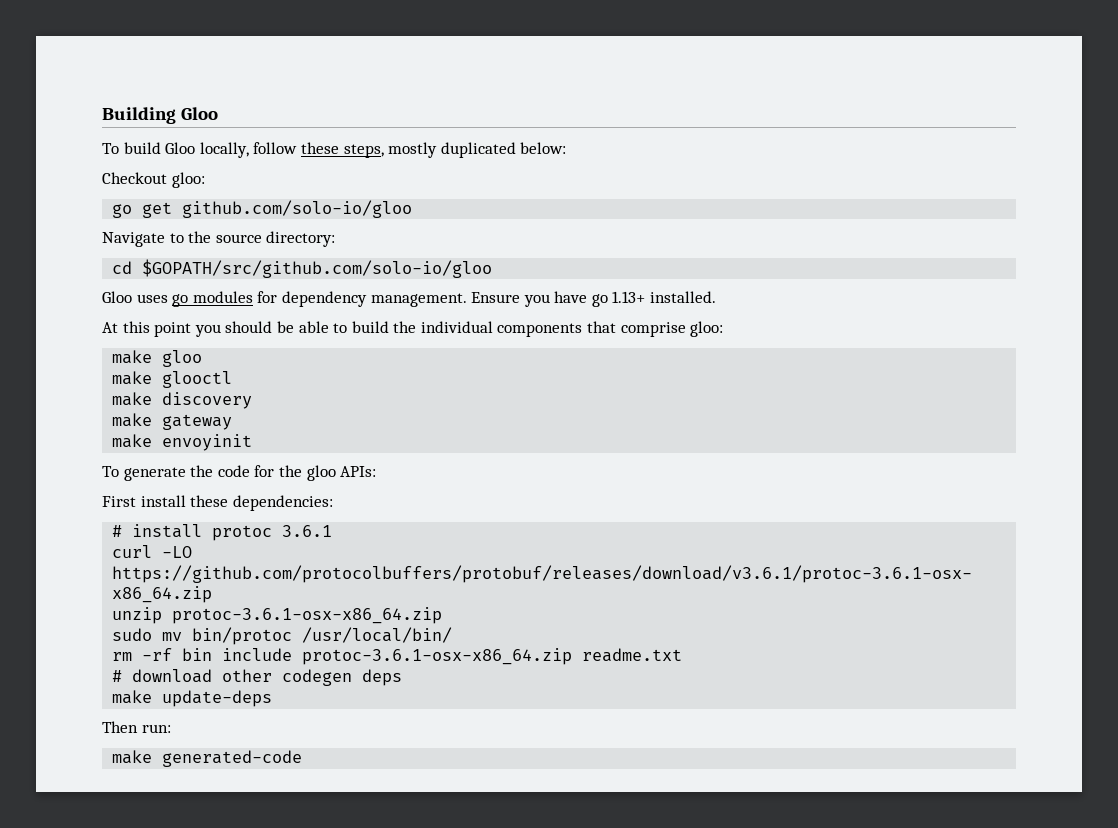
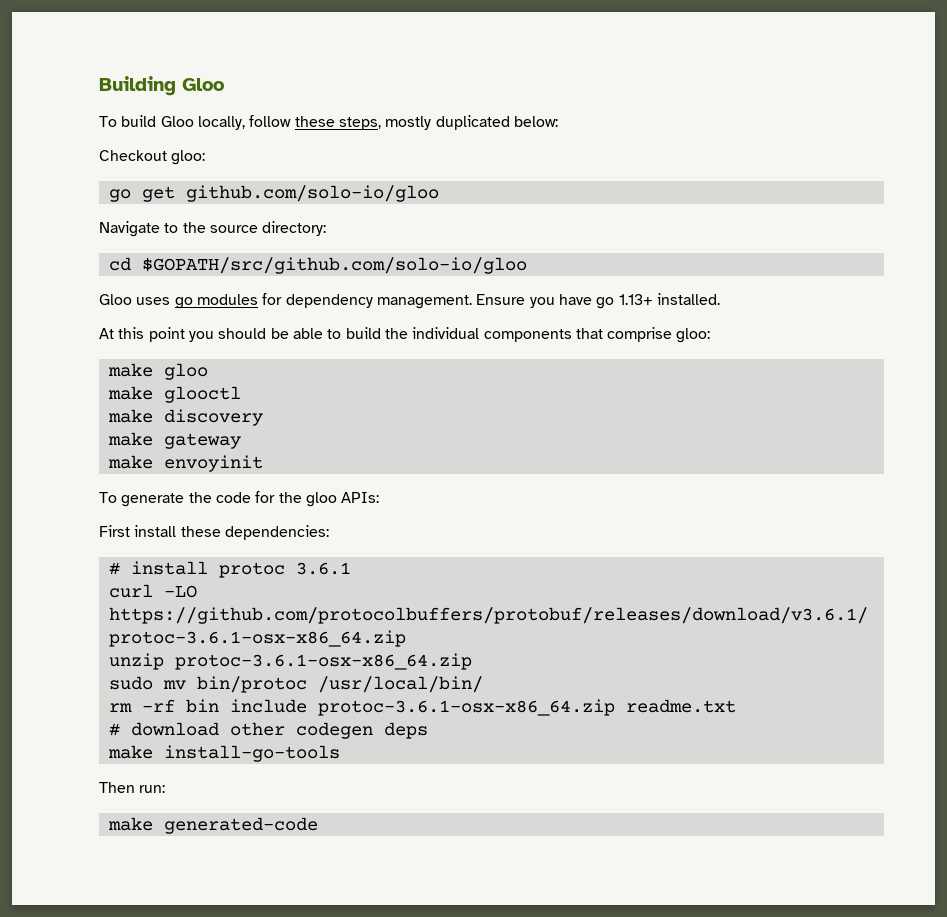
- make update-deps
+ make install-go-tools

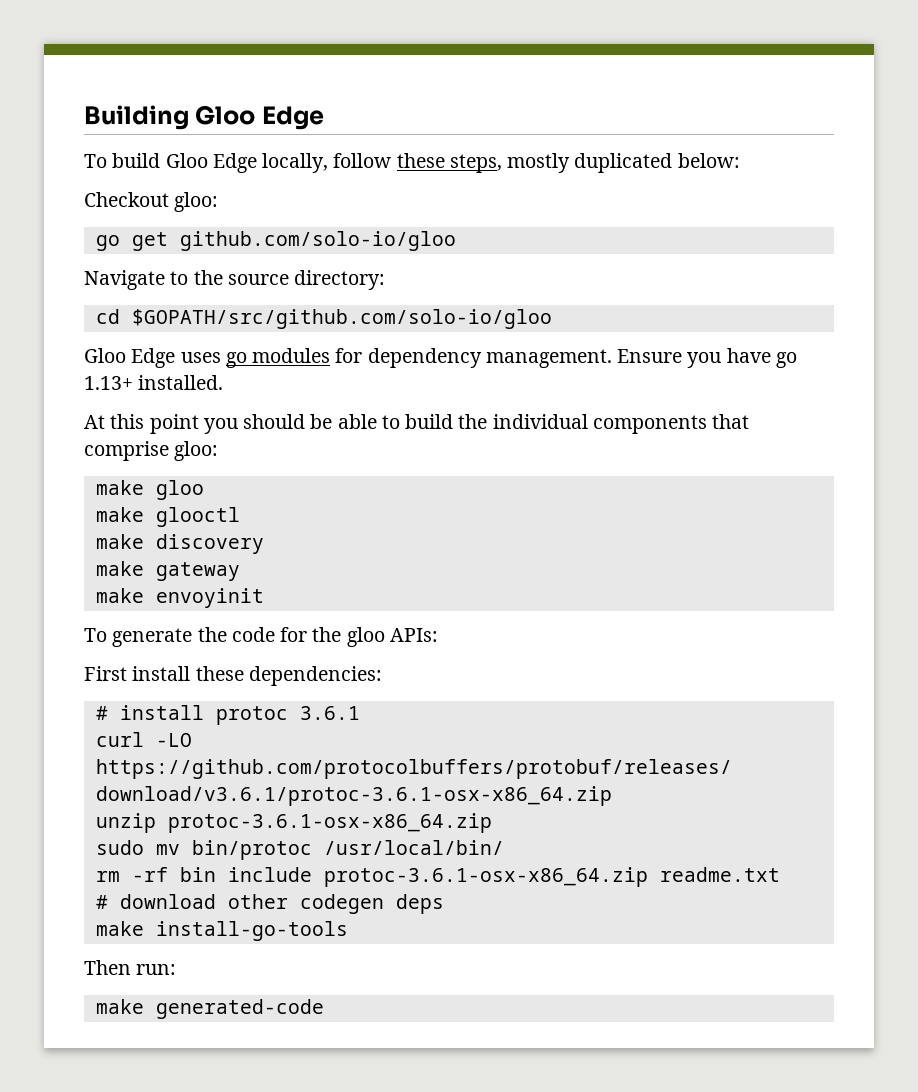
- Building Gloo
+ Building Gloo Edge
- To build Gloo locally, follow these steps, mostly duplicated below:
+ To build Gloo Edge locally, follow these steps, mostly duplicated below:
- Gloo uses go modules for dependency management.
+ Gloo Edge uses go modules for dependency management.

